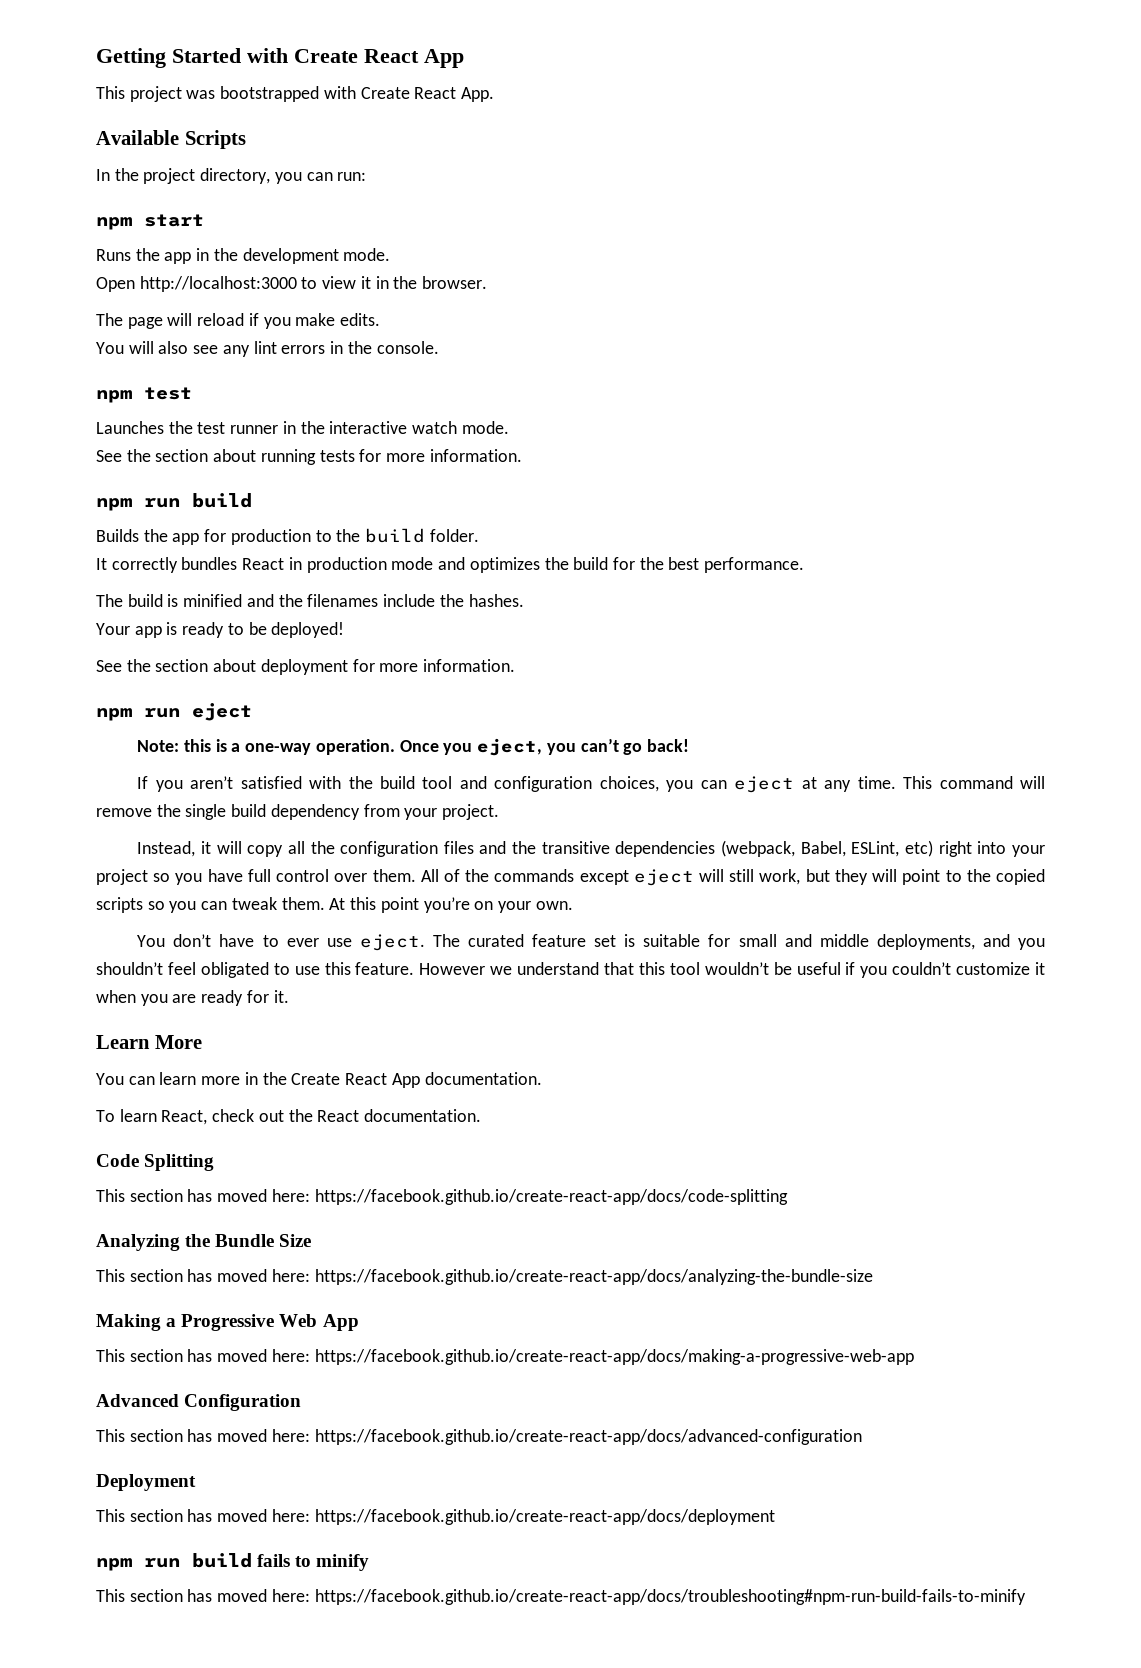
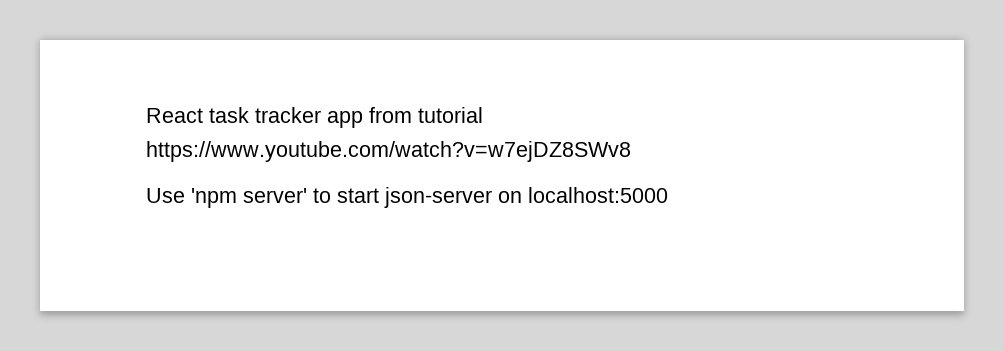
- Getting Started with Create React App
- This project was bootstrapped with Create React App.
- Available Scripts
- In the project directory, you can run:
- npm start
- Runs the app in the development mode.
- Open http://localhost:3000 to view it in the browser.
- The page will reload if you make edits.
- You will also see any lint errors in the console.
- npm test
- Launches the test runner in the interactive watch mode.
- See the section about running tests for more information.
- npm run build
- Builds the app for production to the build folder.
- It correctly bundles React in production mode and optimizes the build for the best performance.
- The build is minified and the filenames include the hashes.
- Your app is ready to be deployed!
- See the section about deployment for more information.
- npm run eject
- Note: this is a one-way operation. Once you eject, you can’t go back!
- If you aren’t satisfied with the build tool and configuration choices, you can eject at any time. This command will remove the single build dependency from your project.
- Instead, it will copy all the configuration files and the transitive dependencies (webpack, Babel, ESLint, etc) right into your project so you have full control over them. All of the commands except eject will still work, but they will point to the copied scripts so you can tweak them. At this point you’re on your own.
- You don’t have to ever use eject. The curated feature set is suitable for small and middle deployments, and you shouldn’t feel obligated to use this feature. However we understand that this tool wouldn’t be useful if you couldn’t customize it when you are ready for it.
- Learn More
- You can learn more in the Create React App documentation.
- To learn React, check out the React documentation.
- Code Splitting
- This section has moved here: https://facebook.github.io/create-react-app/docs/code-splitting
- Analyzing the Bundle Size
- This section has moved here: https://facebook.github.io/create-react-app/docs/analyzing-the-bundle-size
- Making a Progressive Web App
- This section has moved here: https://facebook.github.io/create-react-app/docs/making-a-progressive-web-app
- Advanced Configuration
- This section has moved here: https://facebook.github.io/create-react-app/docs/advanced-configuration
- Deployment
- This section has moved here: https://facebook.github.io/create-react-app/docs/deployment
- npm run build fails to minify
- This section has moved here: https://facebook.github.io/create-react-app/docs/troubleshooting#npm-run-build-fails-to-minify
+ React task tracker app from tutorial https://www.youtube.com/watch?v=w7ejDZ8SWv8
+ Use 'npm server' to start json-server on localhost:5000

